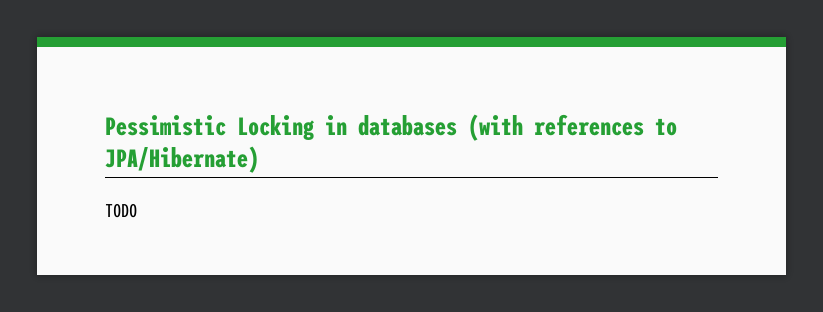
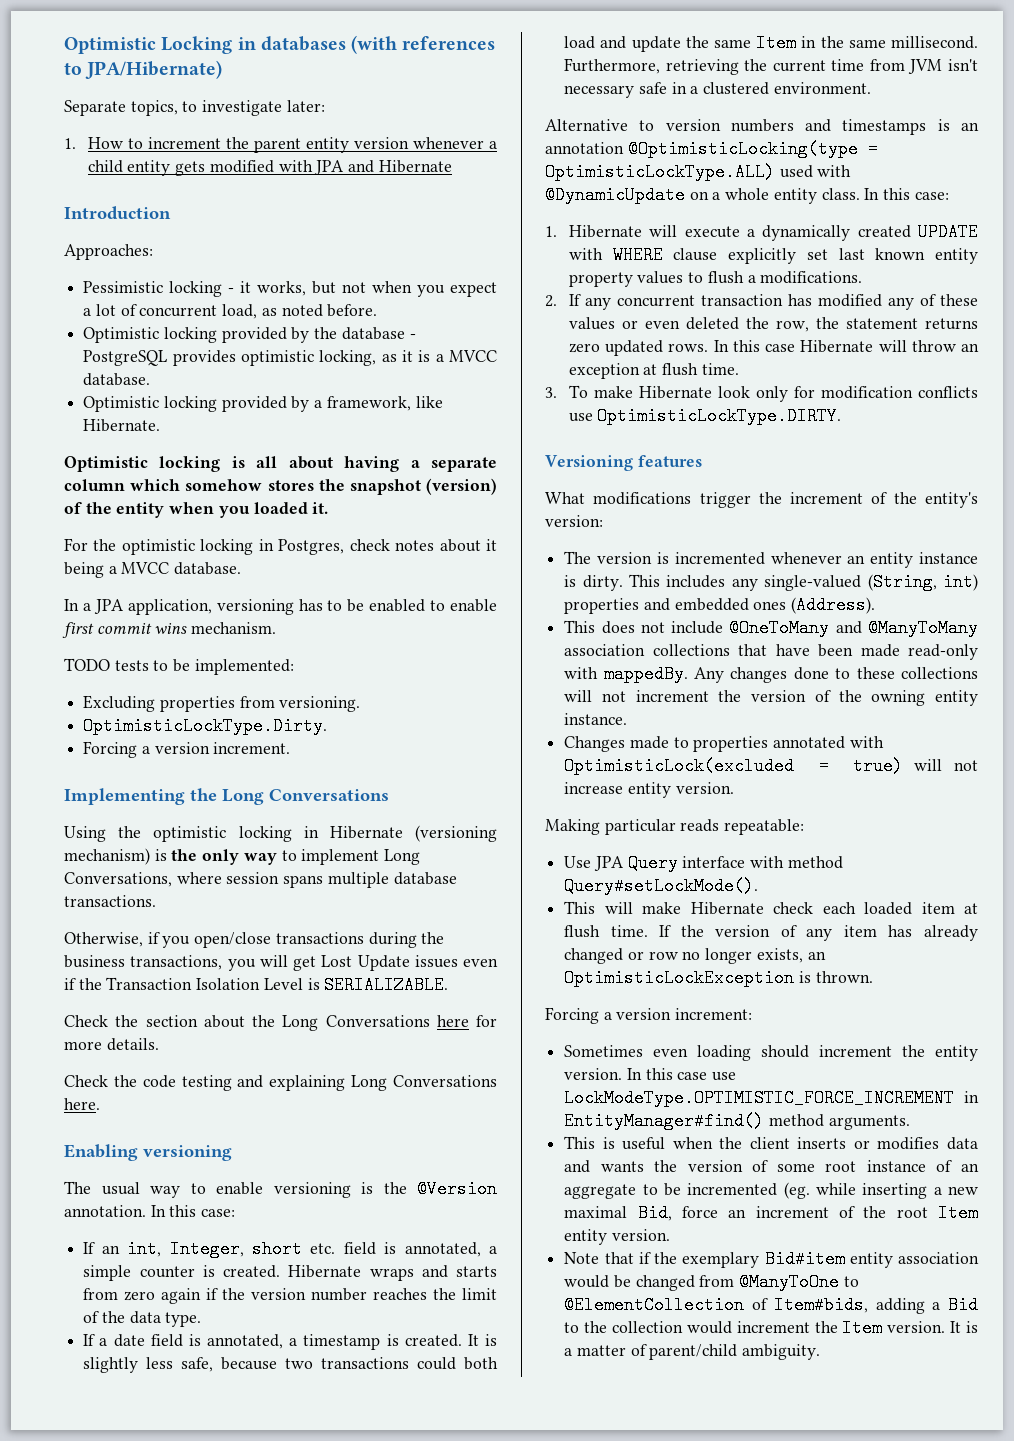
- Pessimistic Locking in databases (with references to JPA/Hibernate)
+ Optimistic Locking in databases (with references to JPA/Hibernate)
- TODO
+ Separate topics, to investigate later:
+ 1. How to increment the parent entity version whenever a child entity gets modified with JPA and Hibernate
+ Introduction
+ Approaches:
+ Pessimistic locking - it works, but not when you expect a lot of concurrent load, as noted before.
+ Optimistic locking provided by the database - PostgreSQL provides optimistic locking, as it is a MVCC database.
+ Optimistic locking provided by a framework, like Hibernate.
+ Optimistic locking is all about having a separate column which somehow stores the snapshot (version) of the entity when you loaded it.
+ For the optimistic locking in Postgres, check notes about it being a MVCC database.
+ In a JPA application, versioning has to be enabled to enable first commit wins mechanism.
+ TODO tests to be implemented:
+ Excluding properties from versioning.
+ OptimisticLockType.Dirty.
+ Forcing a version increment.
+ Implementing the Long Conversations
+ Using the optimistic locking in Hibernate (versioning mechanism) is the only way to implement Long Conversations, where session spans multiple database transactions.
+ Otherwise, if you open/close transactions during the business transactions, you will get Lost Update issues even if the Transaction Isolation Level is SERIALIZABLE.
+ Check the section about the Long Conversations here for more details.
+ Check the code testing and explaining Long Conversations here.
+ Enabling versioning
+ The usual way to enable versioning is the @Version annotation. In this case:
+ If an int, Integer, short etc. field is annotated, a simple counter is created. Hibernate wraps and starts from zero again if the version number reaches the limit of the data type.
+ If a date field is annotated, a timestamp is created. It is slightly less safe, because two transactions could both load and update the same Item in the same millisecond. Furthermore, retrieving the current time from JVM isn't necessary safe in a clustered environment.
+ Alternative to version numbers and timestamps is an annotation @OptimisticLocking(type = OptimisticLockType.ALL) used with @DynamicUpdate on a whole entity class. In this case:
+ 1. Hibernate will execute a dynamically created UPDATE with WHERE clause explicitly set last known entity property values to flush a modifications.
+ 2. If any concurrent transaction has modified any of these values or even deleted the row, the statement returns zero updated rows. In this case Hibernate will throw an exception at flush time.
+ 3. To make Hibernate look only for modification conflicts use OptimisticLockType.DIRTY.
+ Versioning features
+ What modifications trigger the increment of the entity's version:
+ The version is incremented whenever an entity instance is dirty. This includes any single-valued (String, int) properties and embedded ones (Address).
+ This does not include @OneToMany and @ManyToMany association collections that have been made read-only with mappedBy. Any changes done to these collections will not increment the version of the owning entity instance.
+ Changes made to properties annotated with OptimisticLock(excluded = true) will not increase entity version.
+ Making particular reads repeatable:
+ Use JPA Query interface with method Query#setLockMode().
+ This will make Hibernate check each loaded item at flush time. If the version of any item has already changed or row no longer exists, an OptimisticLockException is thrown.
+ Forcing a version increment:
+ Sometimes even loading should increment the entity version. In this case use LockModeType.OPTIMISTIC_FORCE_INCREMENT in EntityManager#find() method arguments.
+ This is useful when the client inserts or modifies data and wants the version of some root instance of an aggregate to be incremented (eg. while inserting a new maximal Bid, force an increment of the root Item entity version.
+ Note that if the exemplary Bid#item entity association would be changed from @ManyToOne to @ElementCollection of Item#bids, adding a Bid to the collection would increment the Item version. It is a matter of parent/child ambiguity.

